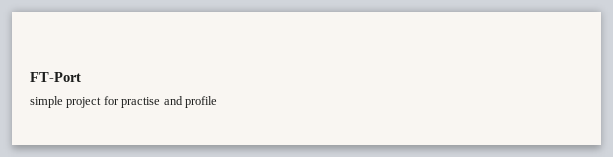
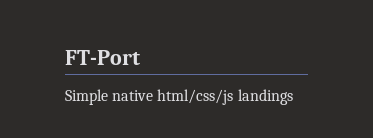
- simple project for practise and profile
+ Simple native html/css/js landings

